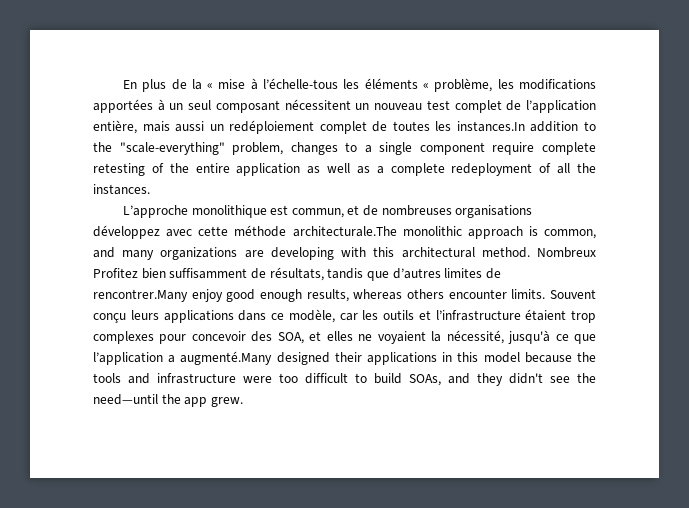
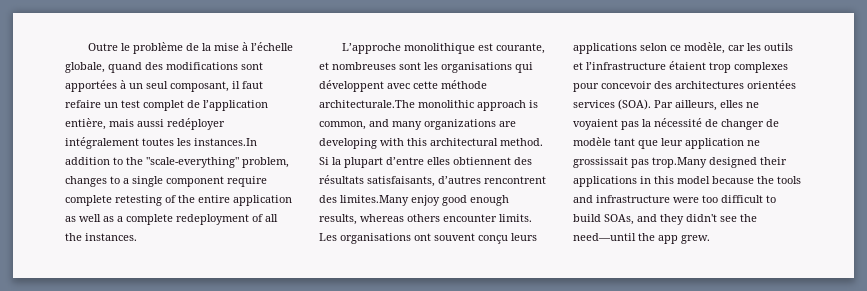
- En plus de la « mise à l’échelle-tous les éléments « problème, les modifications apportées à un seul composant nécessitent un nouveau test complet de l’application entière, mais aussi un redéploiement complet de toutes les instances.In addition to the "scale-everything" problem, changes to a single component require complete retesting of the entire application as well as a complete redeployment of all the instances.
+ Outre le problème de la mise à l’échelle globale, quand des modifications sont apportées à un seul composant, il faut refaire un test complet de l’application entière, mais aussi redéployer intégralement toutes les instances.In addition to the "scale-everything" problem, changes to a single component require complete retesting of the entire application as well as a complete redeployment of all the instances.
- L’approche monolithique est commun, et de nombreuses organisations développez avec cette méthode architecturale.The monolithic approach is common, and many organizations are developing with this architectural method.
+ L’approche monolithique est courante, et nombreuses sont les organisations qui développent avec cette méthode architecturale.The monolithic approach is common, and many organizations are developing with this architectural method.
- Nombreux Profitez bien suffisamment de résultats, tandis que d’autres limites de rencontrer.Many enjoy good enough results, whereas others encounter limits.
+ Si la plupart d’entre elles obtiennent des résultats satisfaisants, d’autres rencontrent des limites.Many enjoy good enough results, whereas others encounter limits.
- Souvent conçu leurs applications dans ce modèle, car les outils et l’infrastructure étaient trop complexes pour concevoir des SOA, et elles ne voyaient la nécessité, jusqu'à ce que l’application a augmenté.Many designed their applications in this model because the tools and infrastructure were too difficult to build SOAs, and they didn't see the need—until the app grew.
+ Les organisations ont souvent conçu leurs applications selon ce modèle, car les outils et l’infrastructure étaient trop complexes pour concevoir des architectures orientées services (SOA). Par ailleurs, elles ne voyaient pas la nécessité de changer de modèle tant que leur application ne grossissait pas trop.Many designed their applications in this model because the tools and infrastructure were too difficult to build SOAs, and they didn't see the need—until the app grew.

